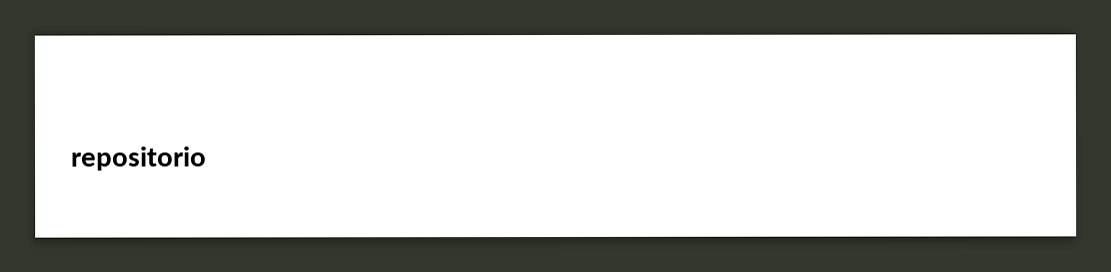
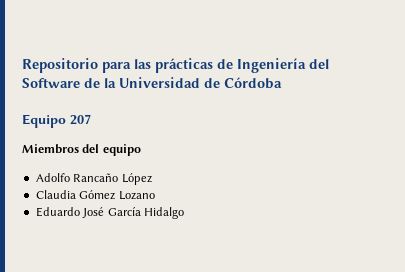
- repositorio
+ Repositorio para las prácticas de Ingeniería del Software de la Universidad de Córdoba
+ Equipo 207
+ Miembros del equipo
+ Adolfo Rancaño López
+ Claudia Gómez Lozano
+ Eduardo José García Hidalgo

